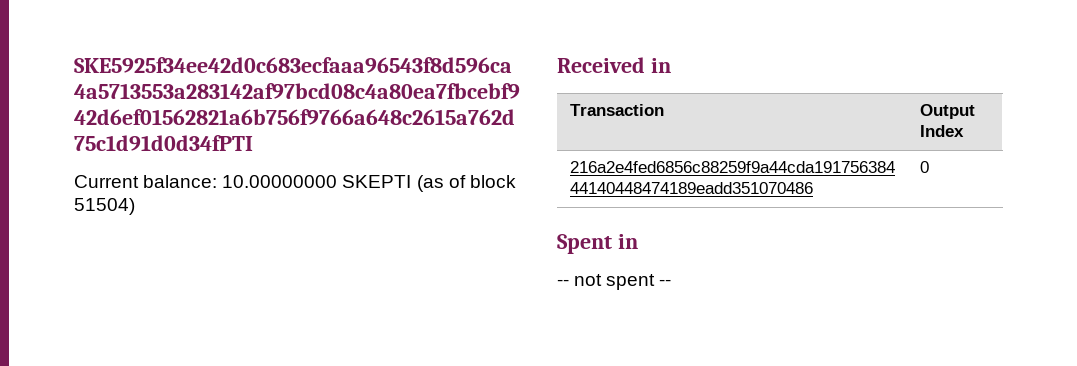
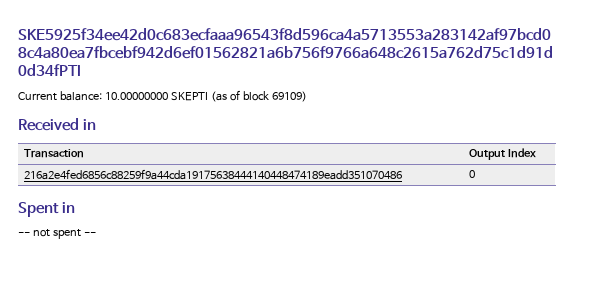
- Current balance: 10.00000000 SKEPTI (as of block 51504)
+ Current balance: 10.00000000 SKEPTI (as of block 69109)

